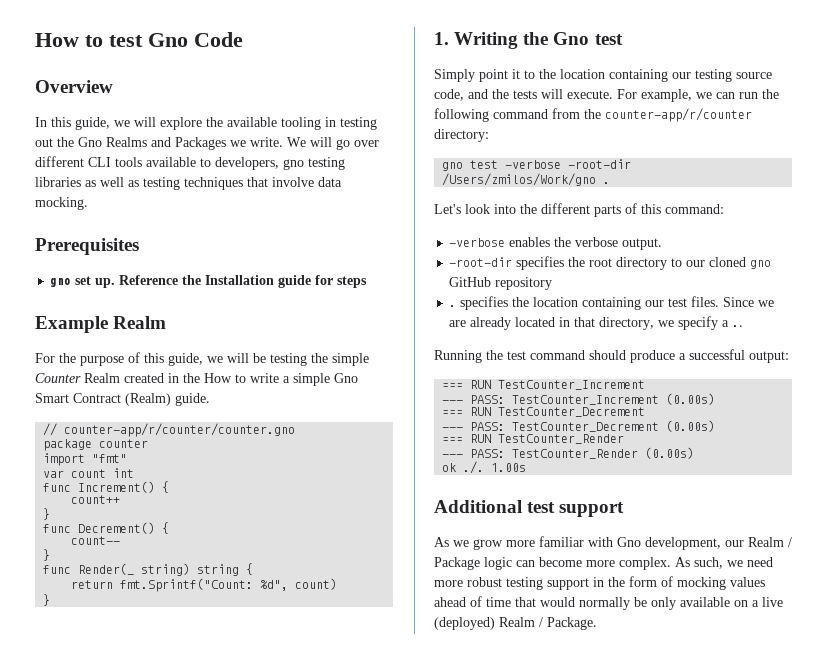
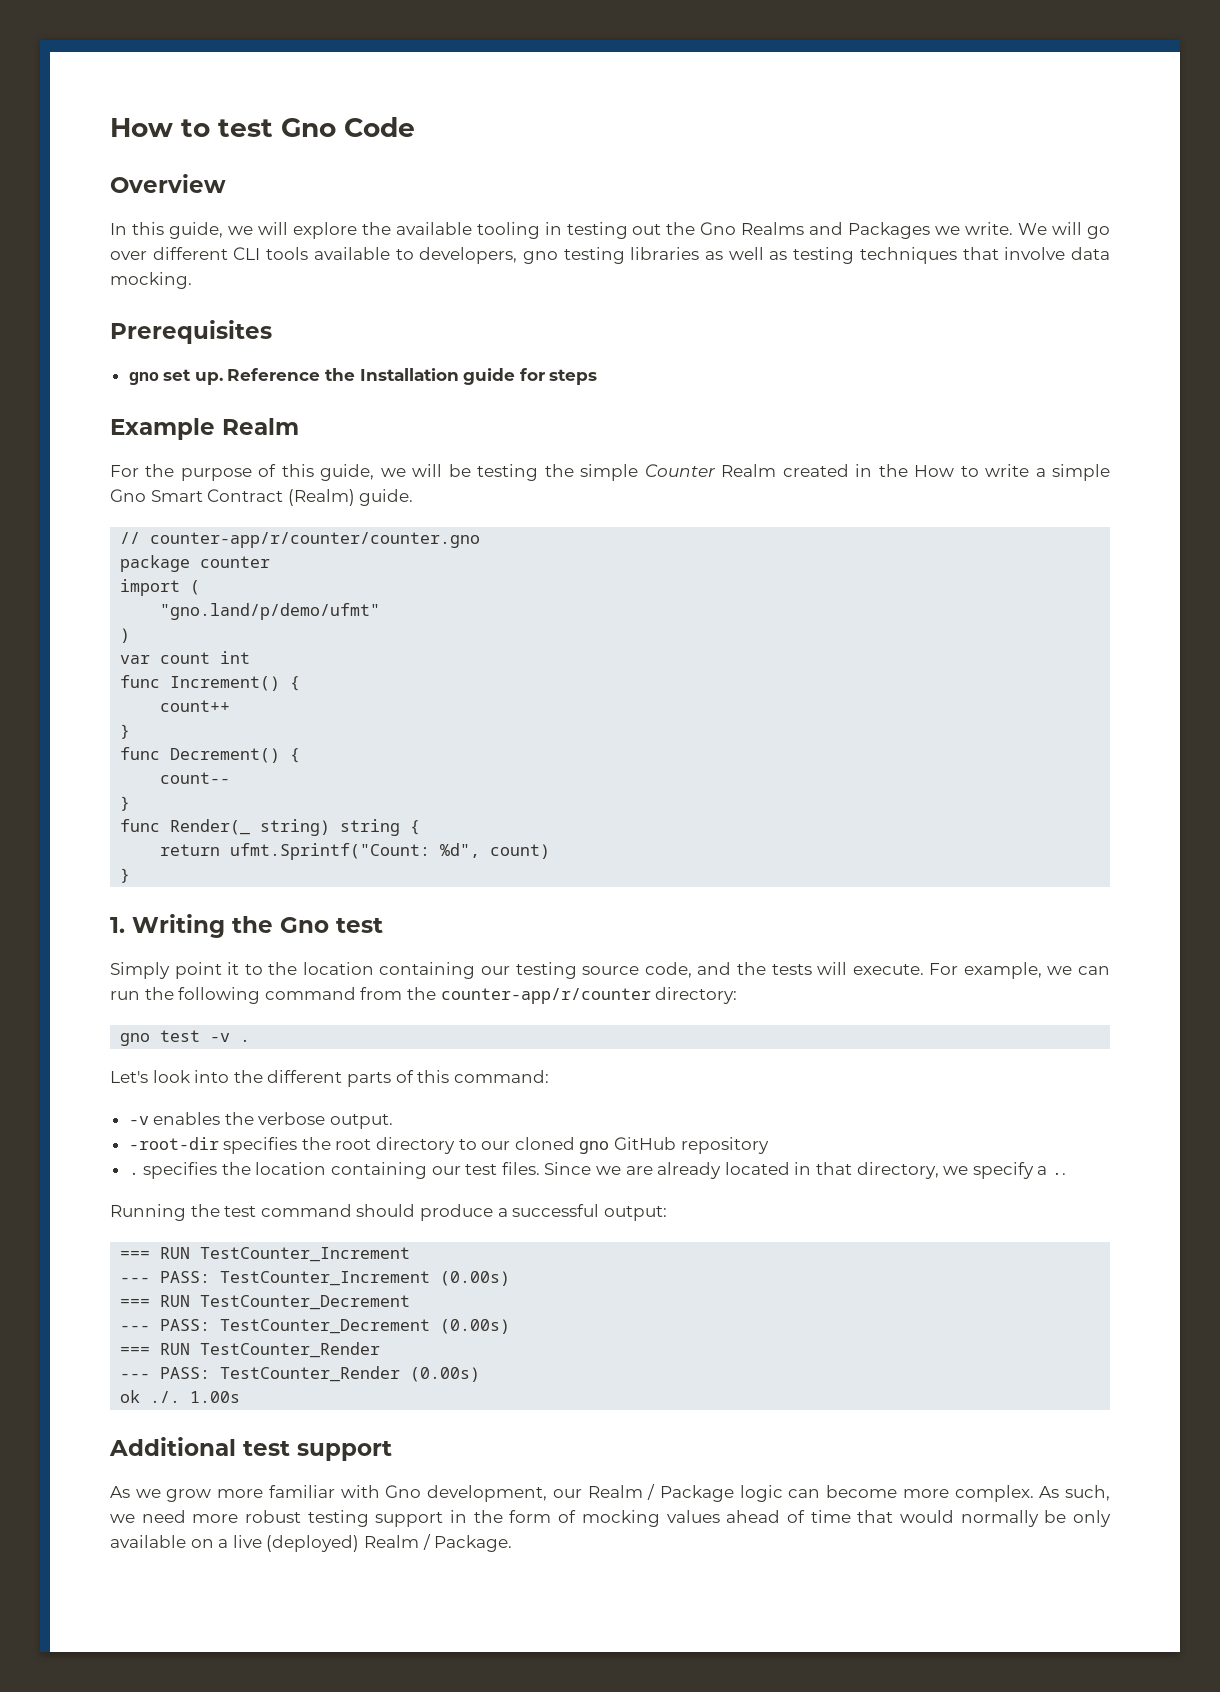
- import "fmt"
+ import (
+ "gno.land/p/demo/ufmt"
+ )
- return fmt.Sprintf("Count: %d", count)
+ return ufmt.Sprintf("Count: %d", count)
- gno test -verbose -root-dir /Users/zmilos/Work/gno .
+ gno test -v .
- -verbose enables the verbose output.
+ -v enables the verbose output.

